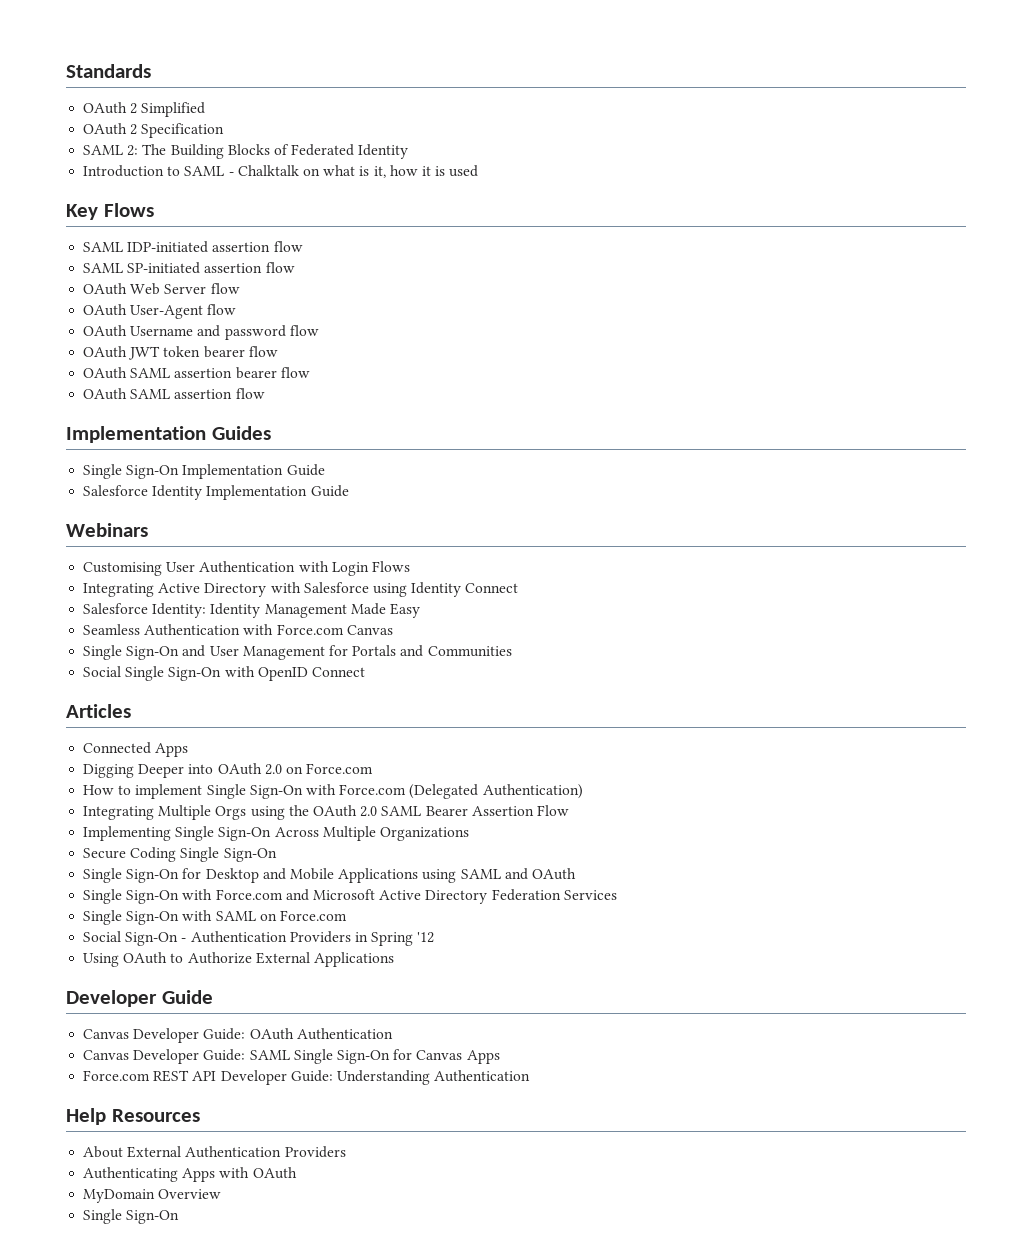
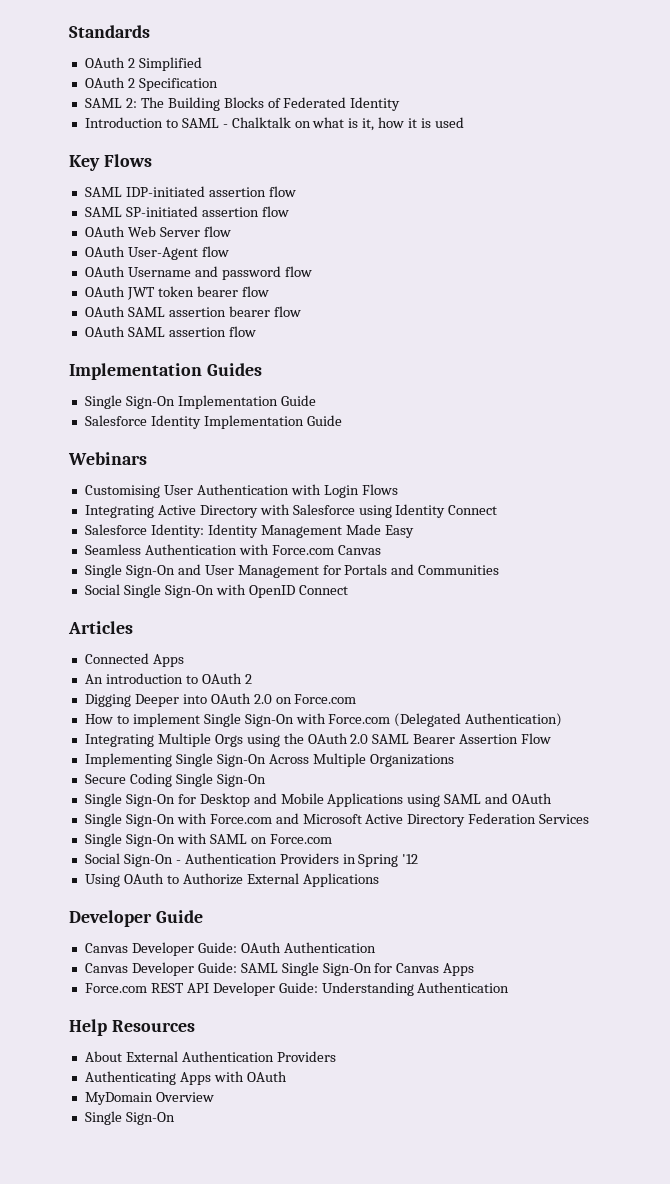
+ An introduction to OAuth 2

